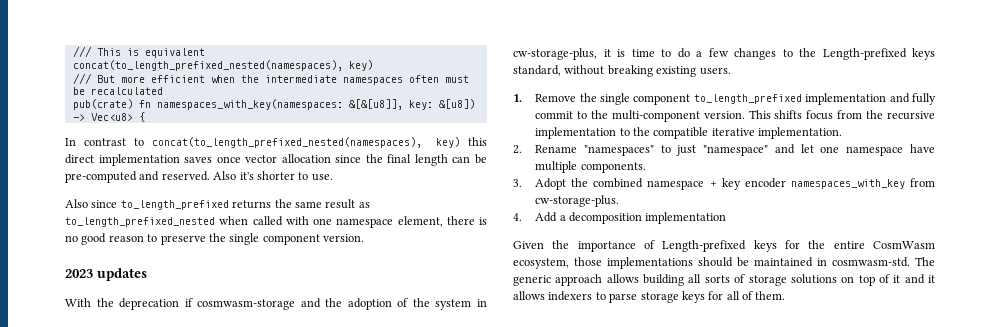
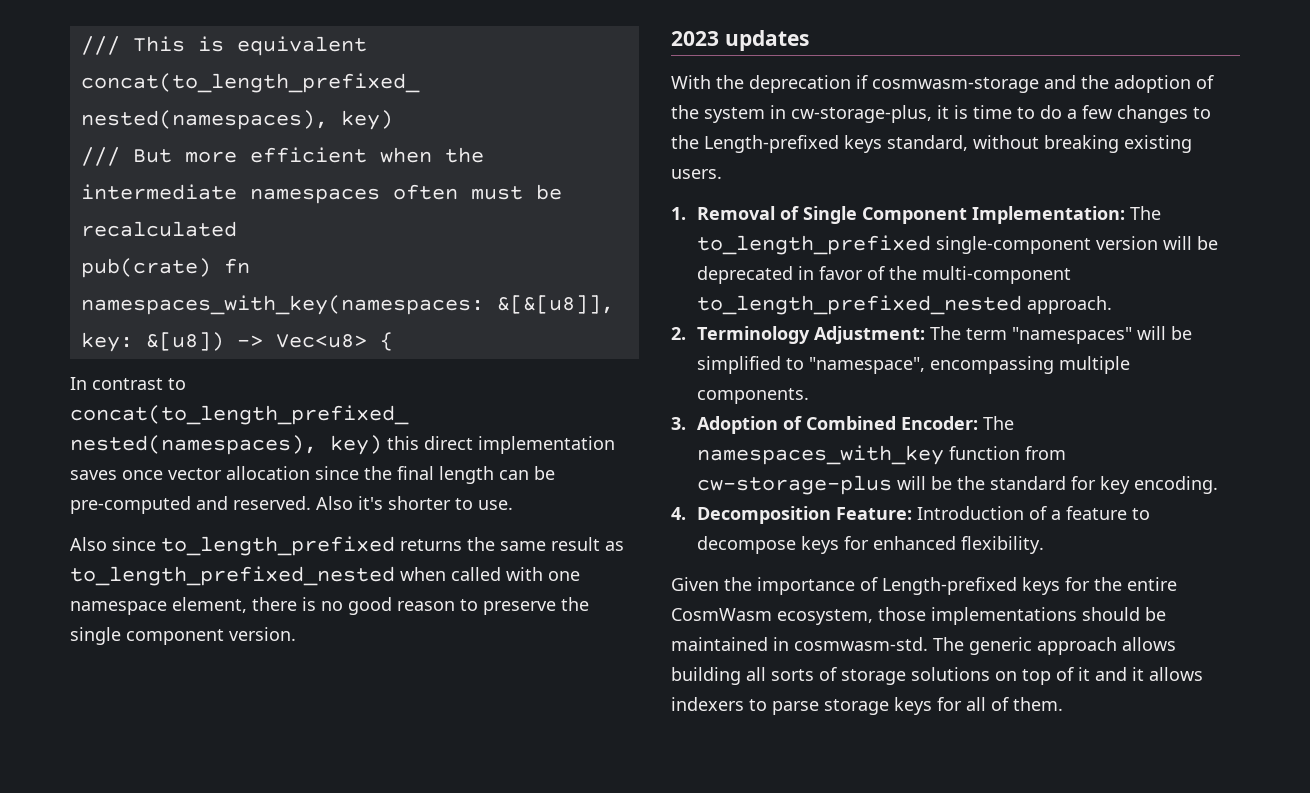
- 1. Remove the single component to_length_prefixed implementation and fully commit to the multi-component version. This shifts focus from the recursive implementation to the compatible iterative implementation.
- 2. Rename "namespaces" to just "namespace" and let one namespace have multiple components.
- 3. Adopt the combined namespace + key encoder namespaces_with_key from cw-storage-plus.
- 4. Add a decomposition implementation
+ 1. Removal of Single Component Implementation: The to_length_prefixed single-component version will be deprecated in favor of the multi-component to_length_prefixed_nested approach.
+ 2. Terminology Adjustment: The term "namespaces" will be simplified to "namespace", encompassing multiple components.
+ 3. Adoption of Combined Encoder: The namespaces_with_key function from cw-storage-plus will be the standard for key encoding.
+ 4. Decomposition Feature: Introduction of a feature to decompose keys for enhanced flexibility.

